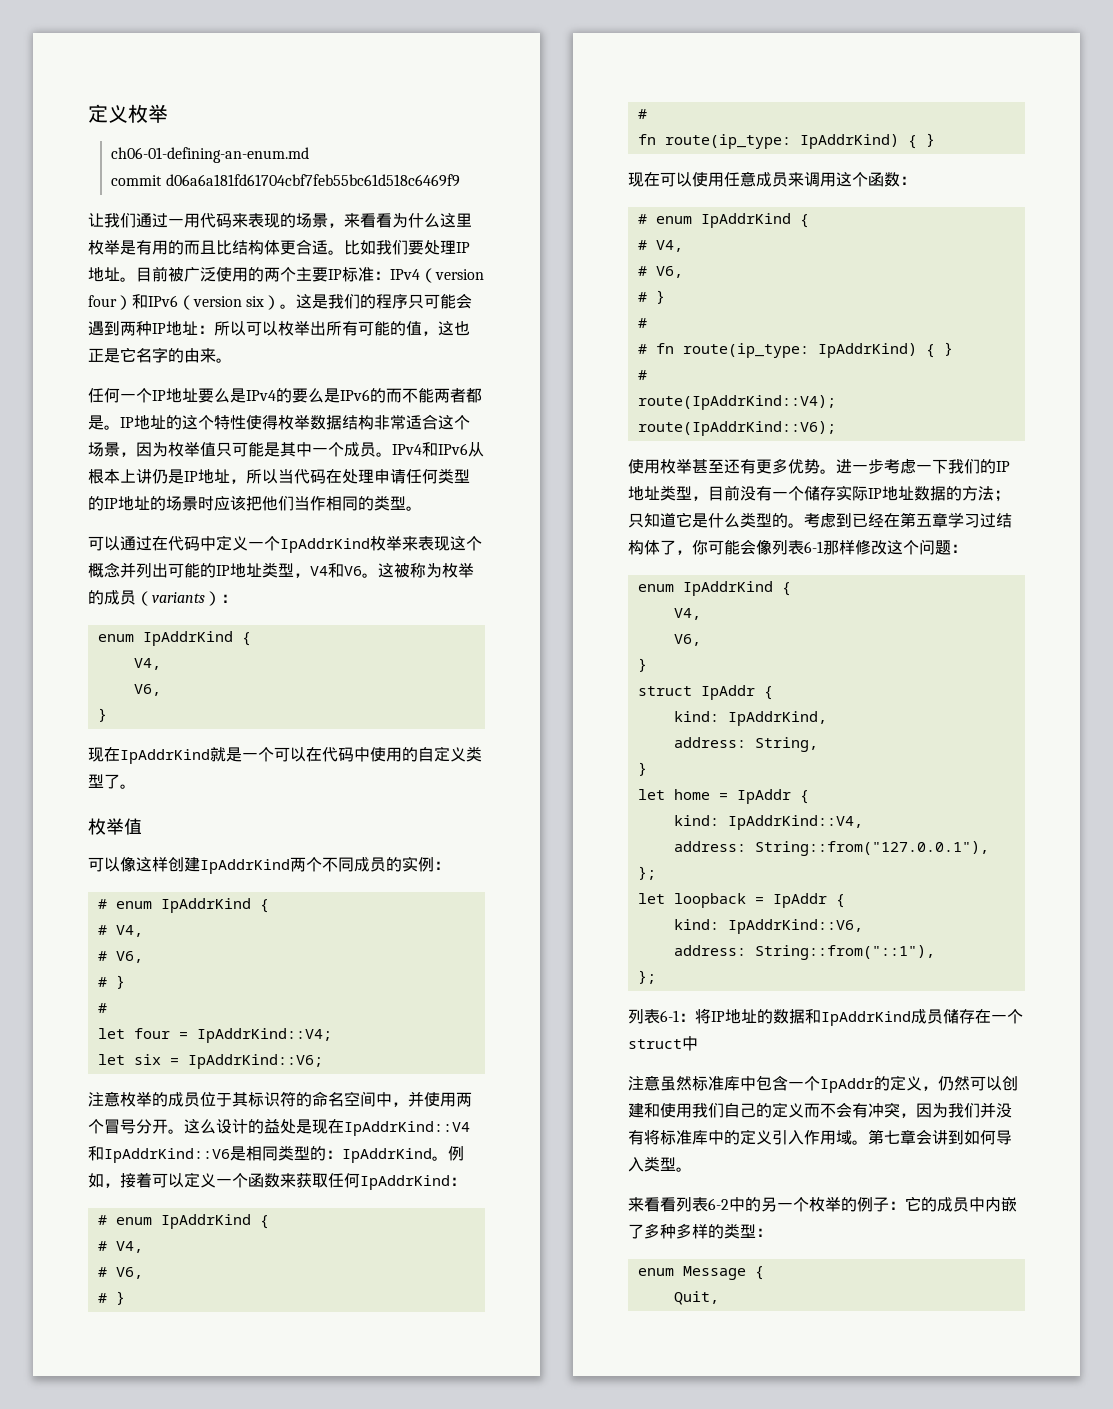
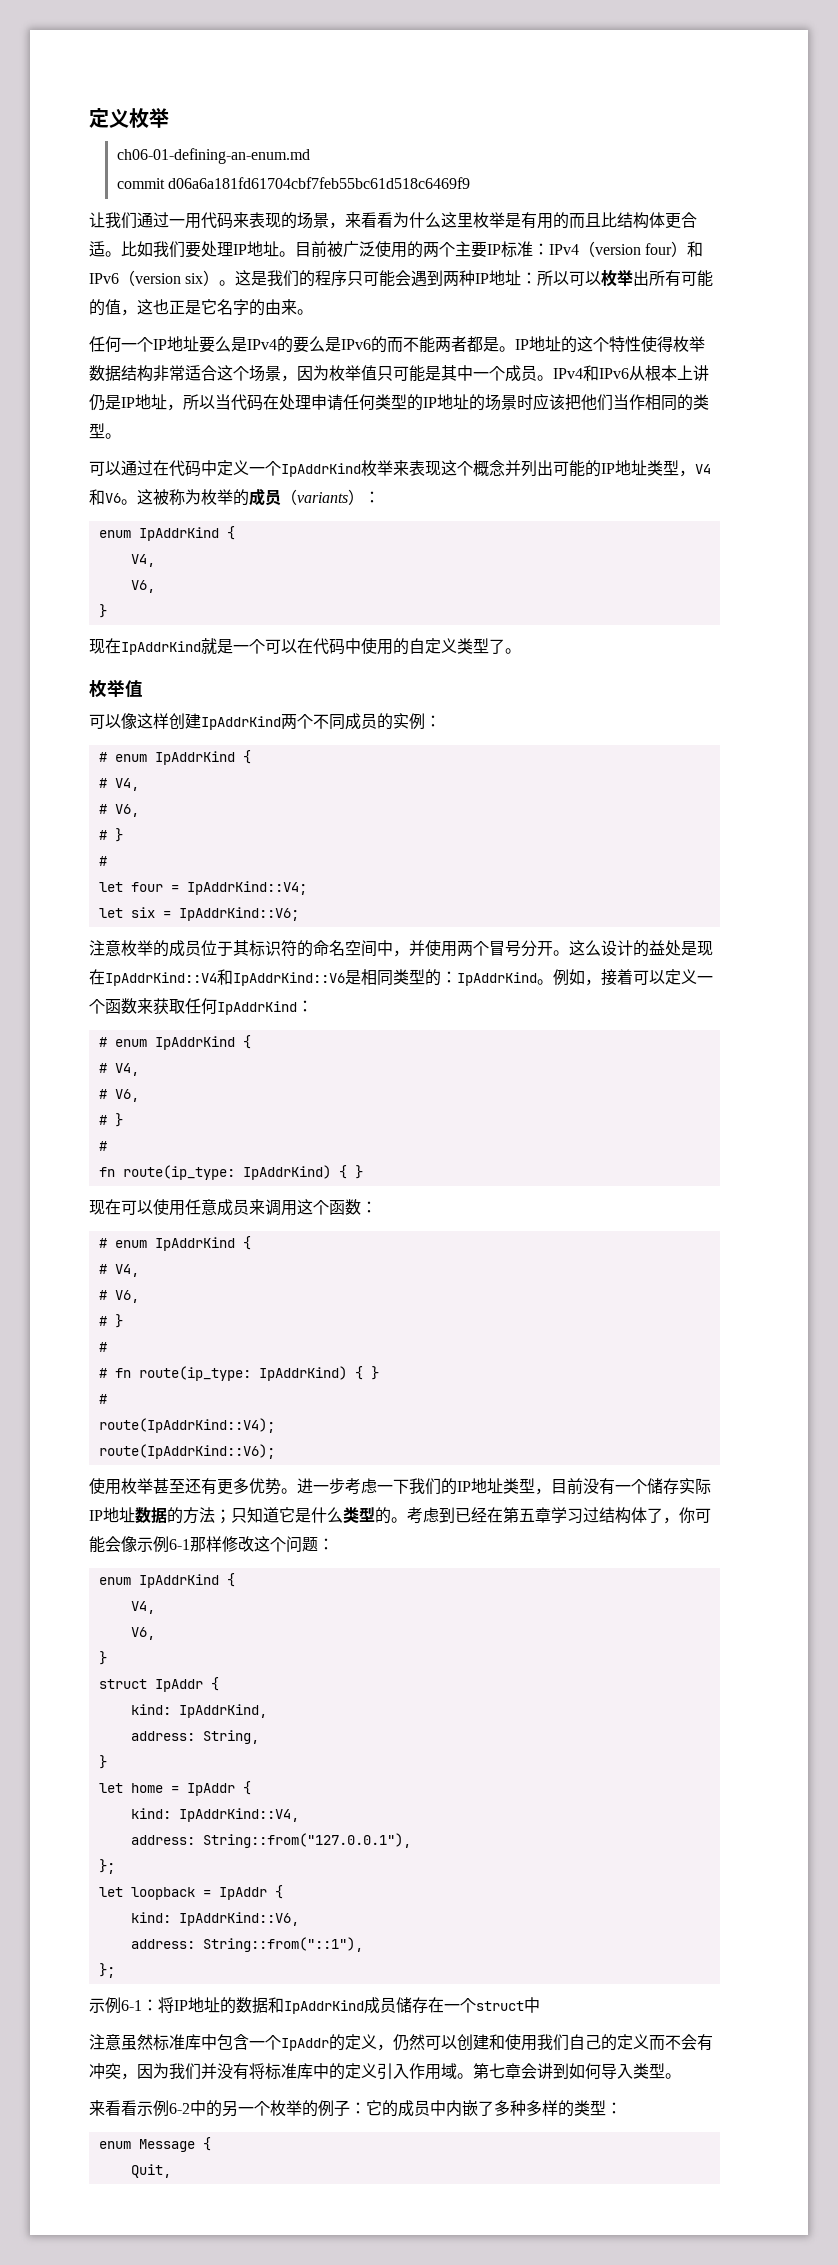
- 考虑到已经在第五章学习过结构体了，你可能会像列表6-1那样修改这个问题：
+ 考虑到已经在第五章学习过结构体了，你可能会像示例6-1那样修改这个问题：
- 列表6-1：将IP地址的数据和IpAddrKind成员储存在一个struct中
+ 示例6-1：将IP地址的数据和IpAddrKind成员储存在一个struct中
- 来看看列表6-2中的另一个枚举的例子：它的成员中内嵌了多种多样的类型：
+ 来看看示例6-2中的另一个枚举的例子：它的成员中内嵌了多种多样的类型：

